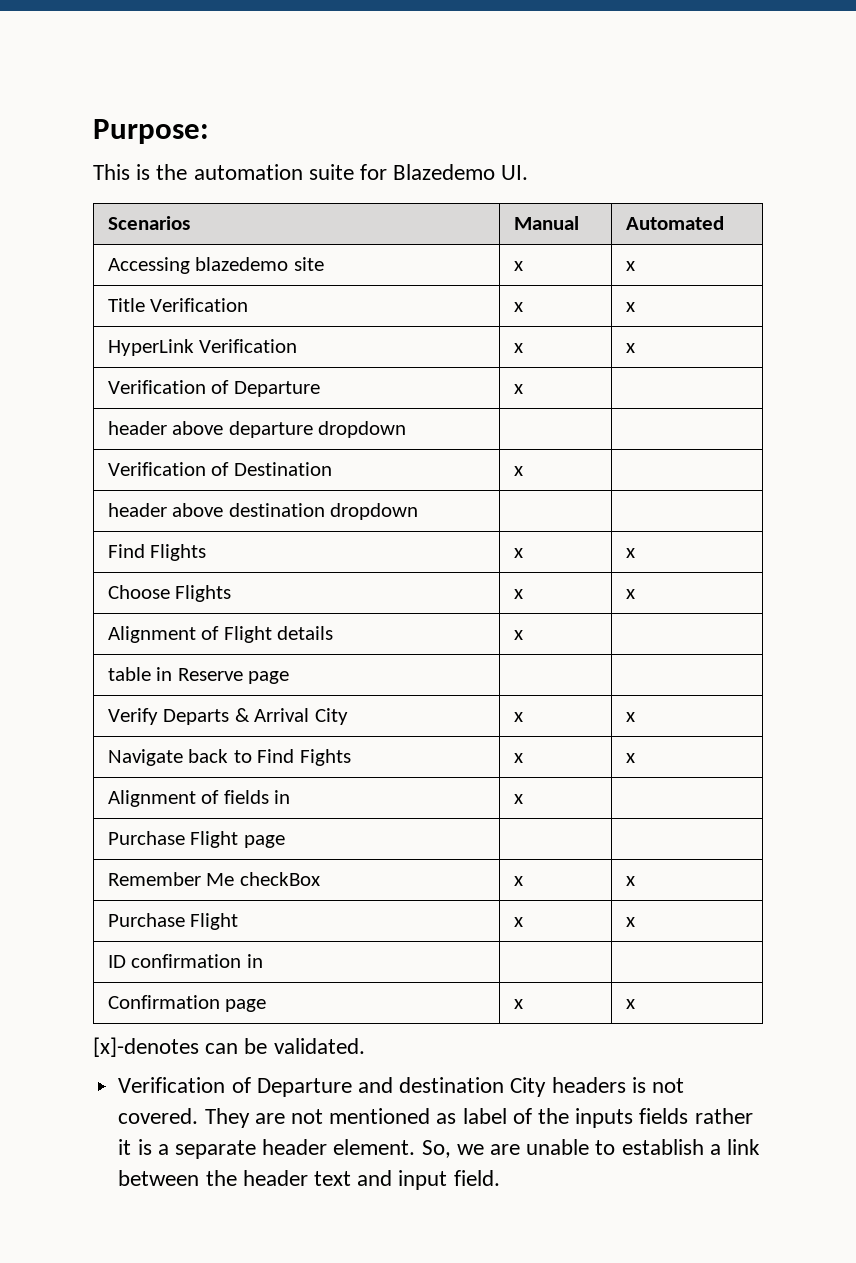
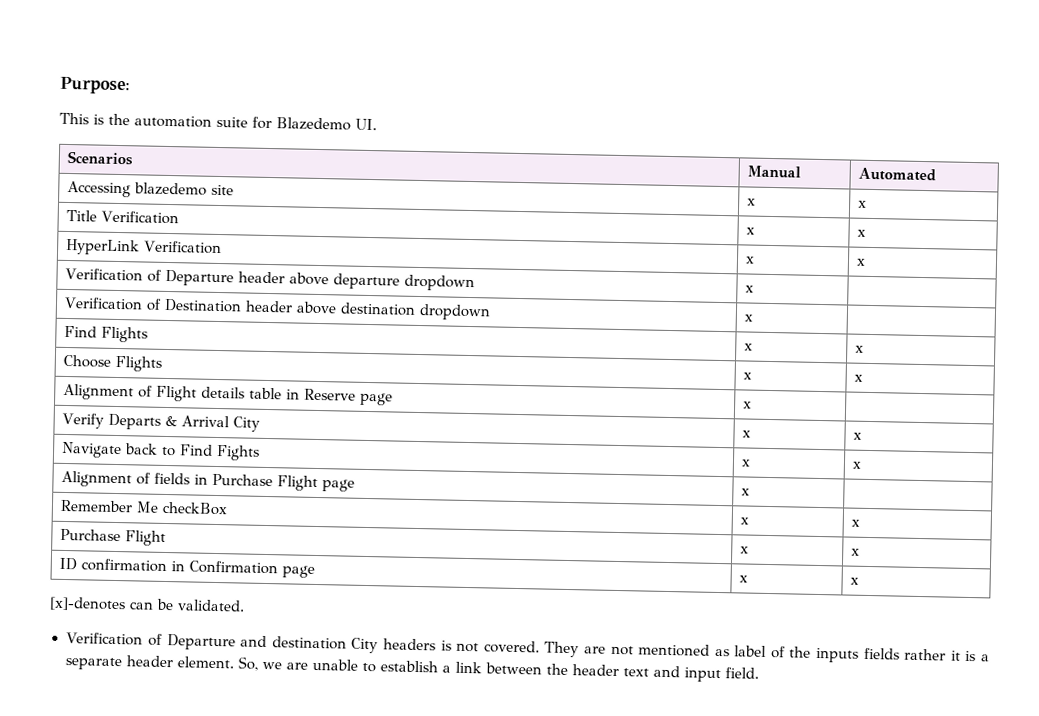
- Verification of Departure | x |
- header above departure dropdown | |
+ Verification of Departure header above departure dropdown | x |
- Verification of Destination | x |
- header above destination dropdown | |
+ Verification of Destination header above destination dropdown | x |
- Alignment of Flight details | x |
- table in Reserve page | |
+ Alignment of Flight details table in Reserve page | x |
- Alignment of fields in | x |
- Purchase Flight page | |
+ Alignment of fields in Purchase Flight page | x |
- ID confirmation in | |
- Confirmation page | x | x
+ ID confirmation in Confirmation page | x | x

